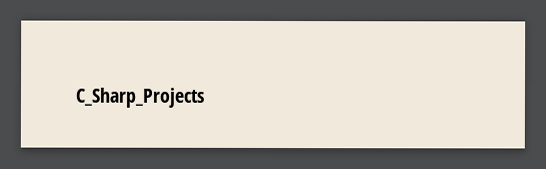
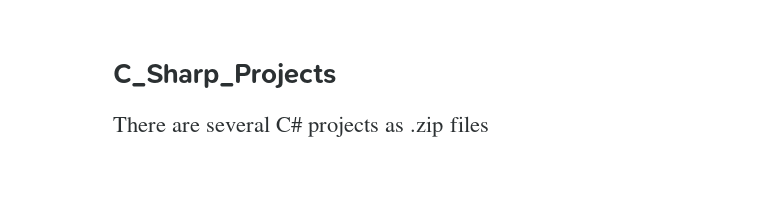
+ There are several C# projects as .zip files

